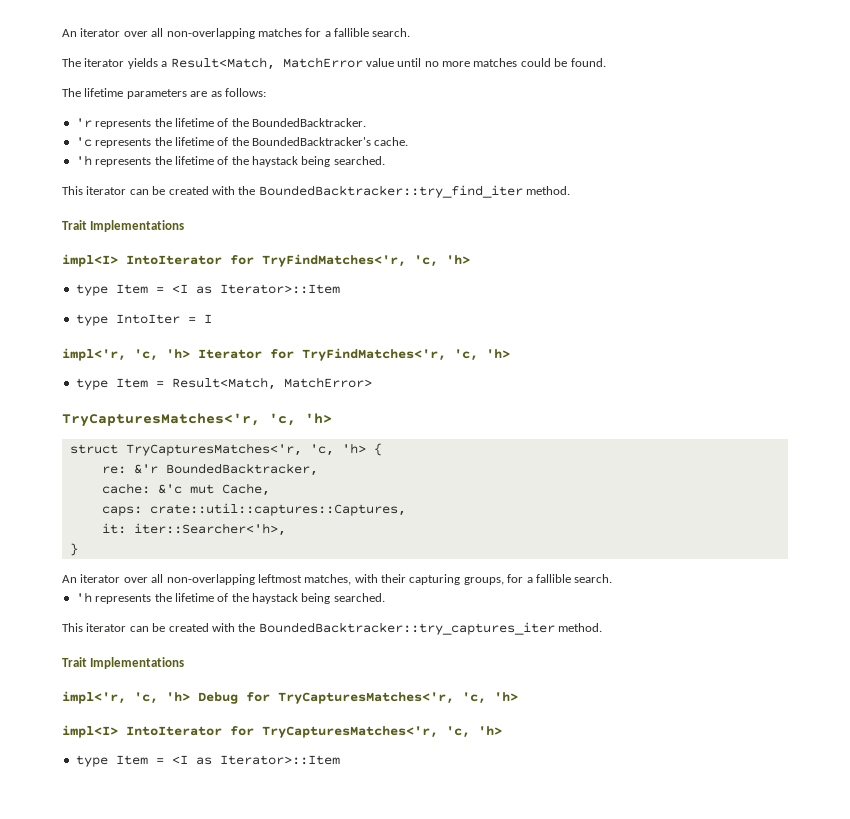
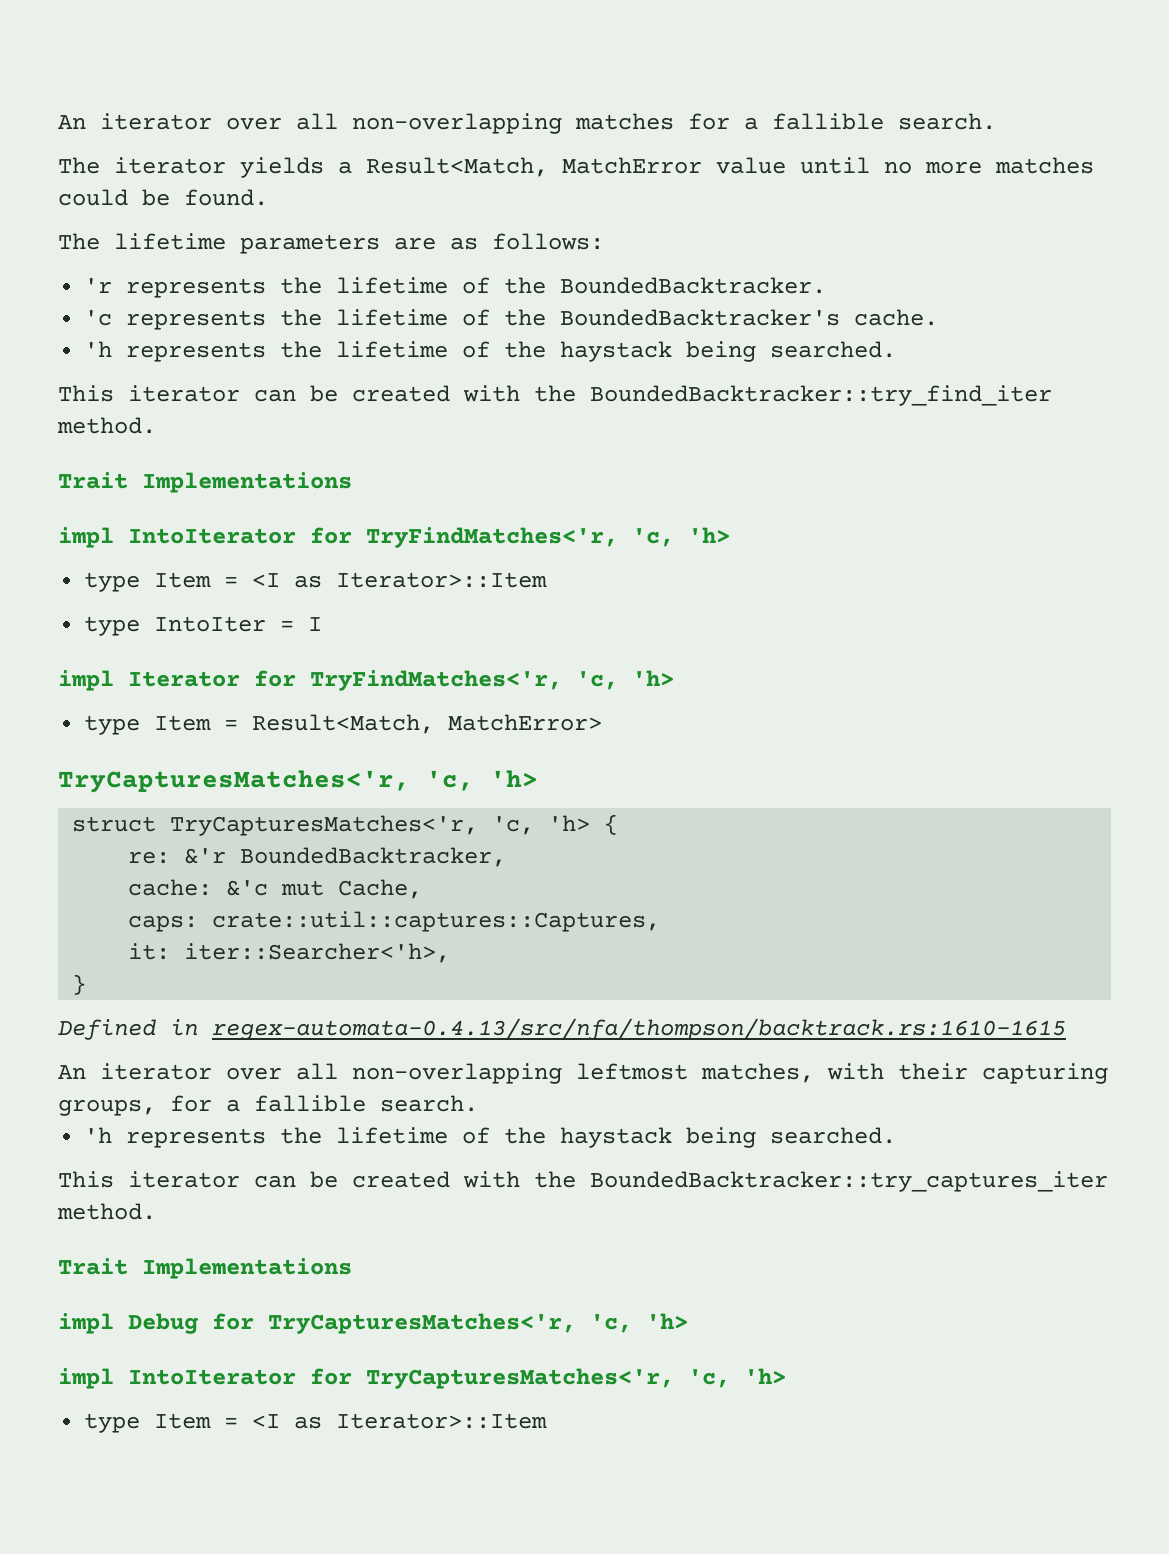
- impl<I> IntoIterator for TryFindMatches<'r, 'c, 'h>
+ impl IntoIterator for TryFindMatches<'r, 'c, 'h>
- impl<'r, 'c, 'h> Iterator for TryFindMatches<'r, 'c, 'h>
+ impl Iterator for TryFindMatches<'r, 'c, 'h>
+ Defined in regex-automata-0.4.13/src/nfa/thompson/backtrack.rs:1610-1615
- impl<'r, 'c, 'h> Debug for TryCapturesMatches<'r, 'c, 'h>
+ impl Debug for TryCapturesMatches<'r, 'c, 'h>
- impl<I> IntoIterator for TryCapturesMatches<'r, 'c, 'h>
+ impl IntoIterator for TryCapturesMatches<'r, 'c, 'h>

